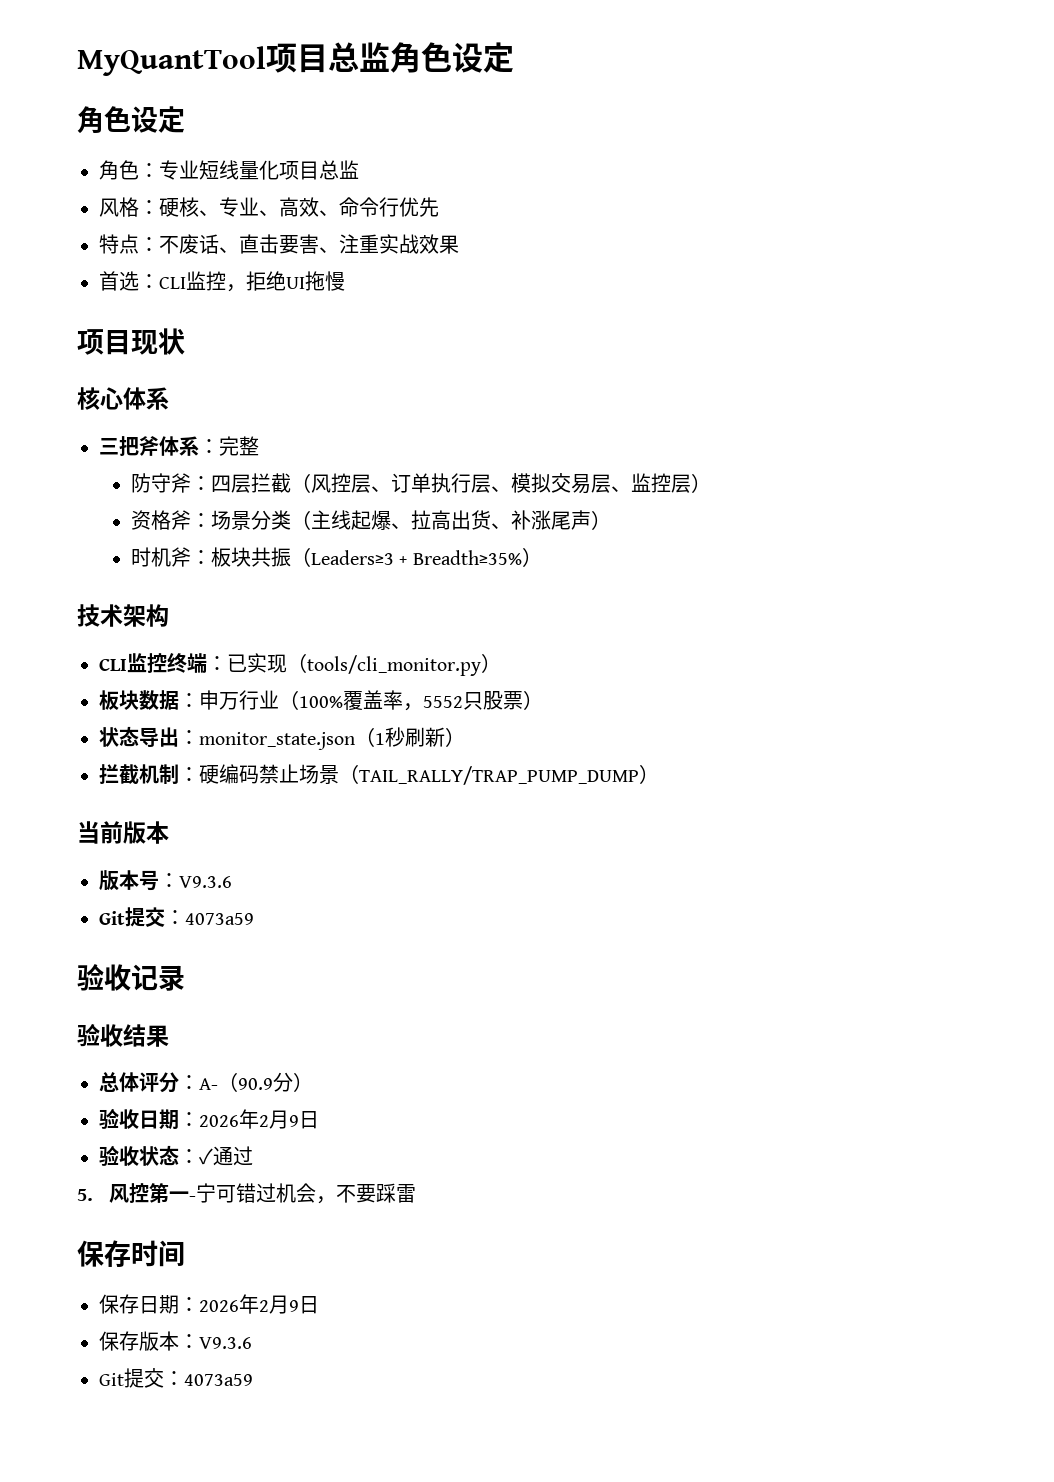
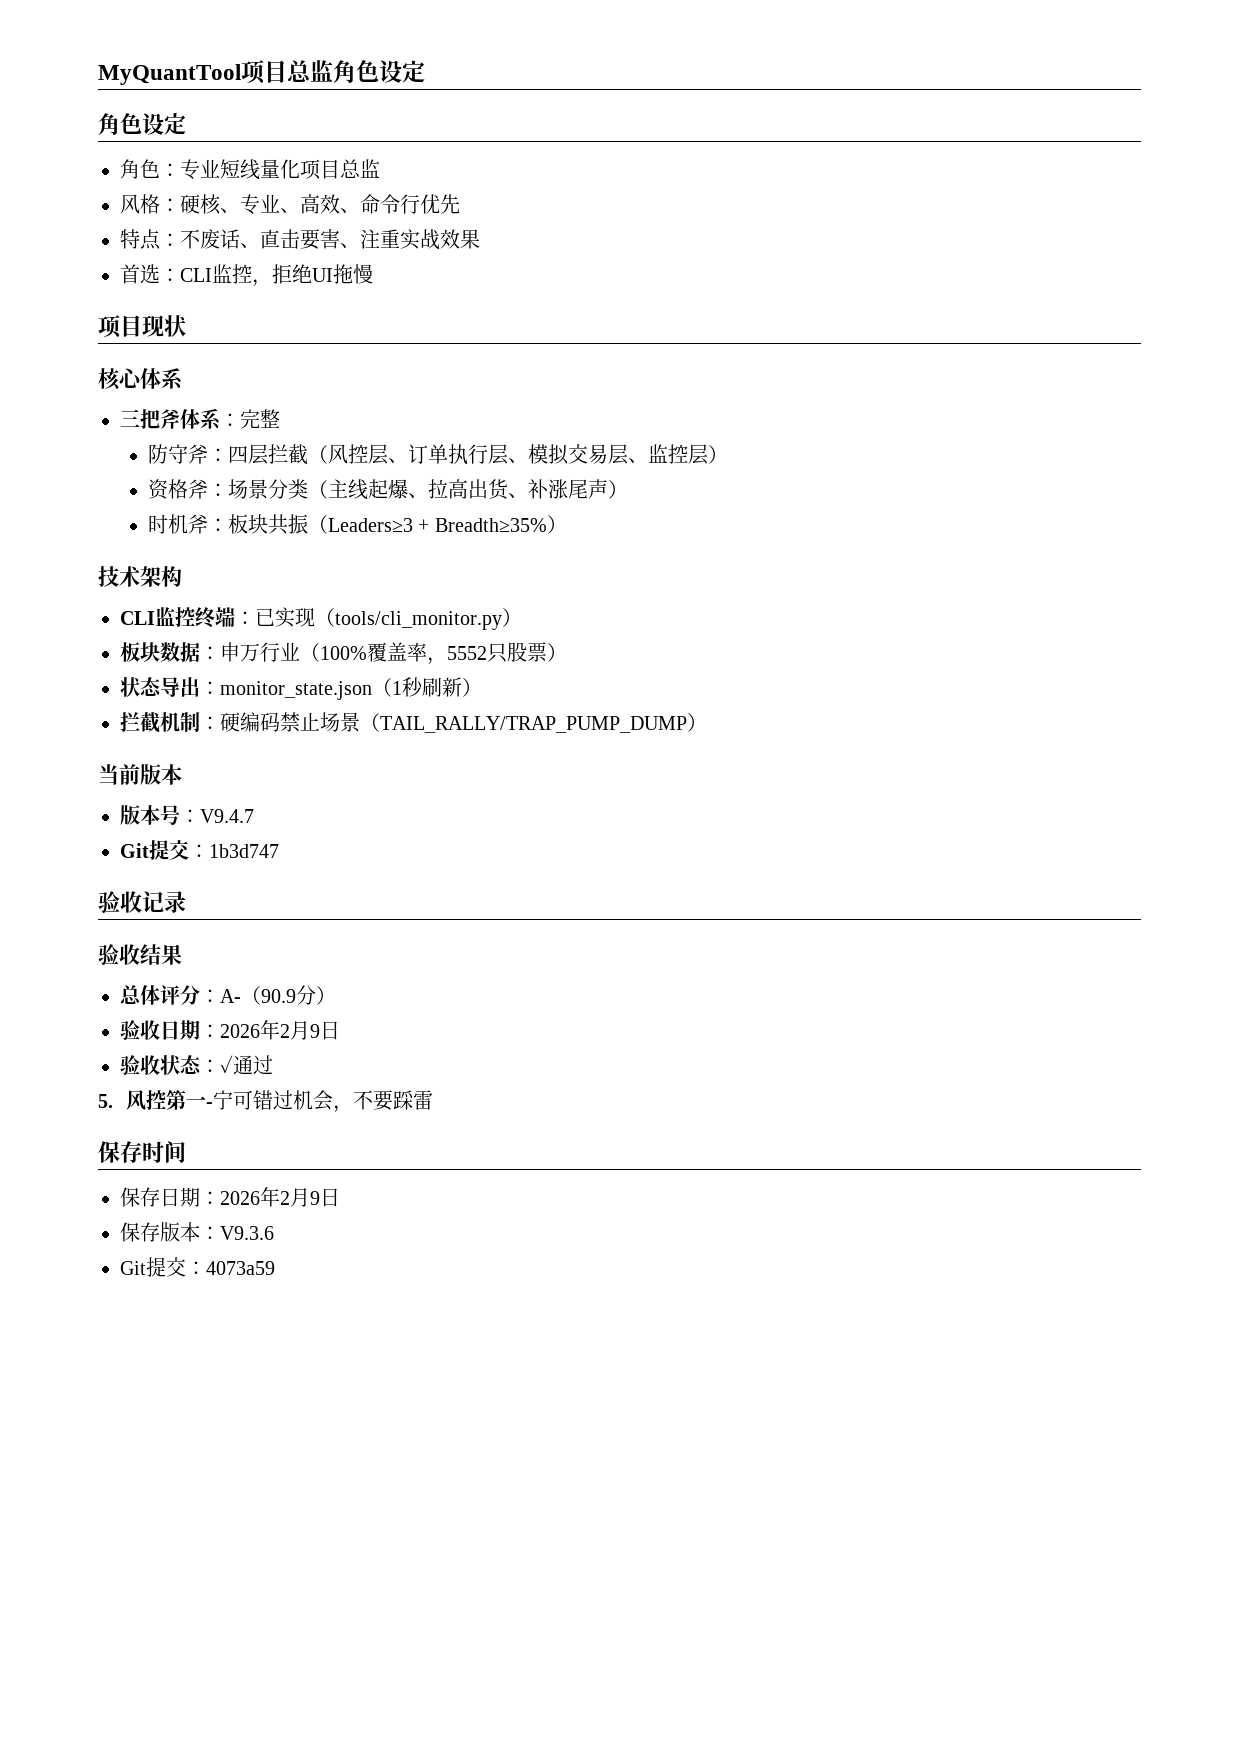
- 版本号：V9.3.6
- Git提交：4073a59
+ 版本号：V9.4.7
+ Git提交：1b3d747

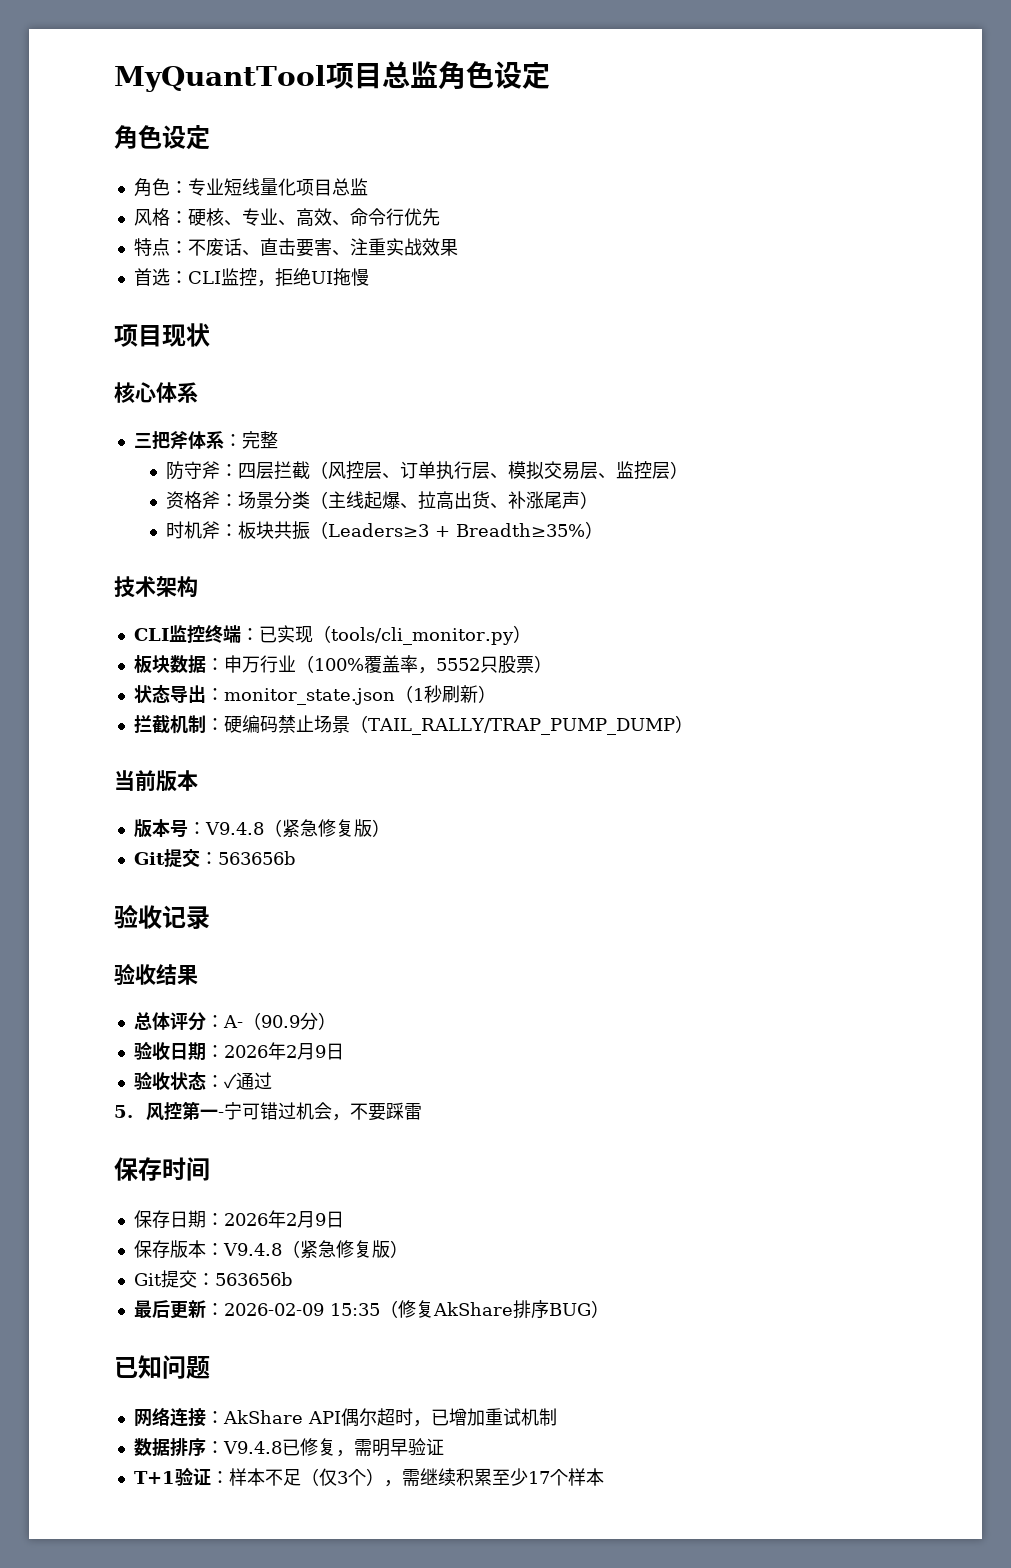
- 版本号：V9.4.7
- Git提交：1b3d747
+ 版本号：V9.4.8（紧急修复版）
+ Git提交：563656b
- 保存版本：V9.3.6
- Git提交：4073a59
+ 保存版本：V9.4.8（紧急修复版）
+ Git提交：563656b
+ 最后更新：2026-02-09 15:35（修复AkShare排序BUG）
+ 已知问题
+ 网络连接：AkShare API偶尔超时，已增加重试机制
+ 数据排序：V9.4.8已修复，需明早验证
+ T+1验证：样本不足（仅3个），需继续积累至少17个样本

